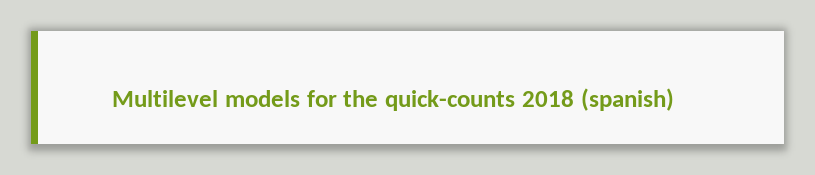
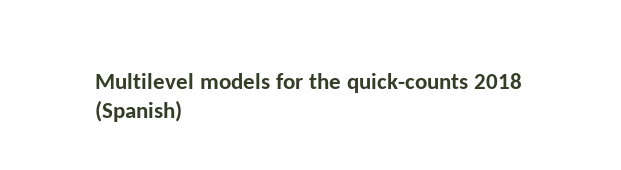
- Multilevel models for the quick-counts 2018 (spanish)
+ Multilevel models for the quick-counts 2018 (Spanish)

